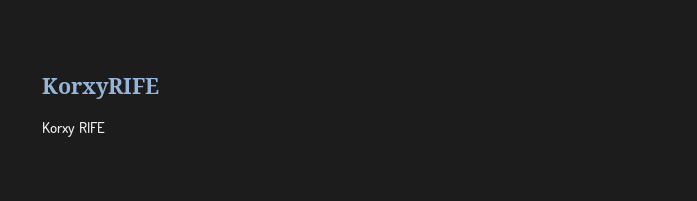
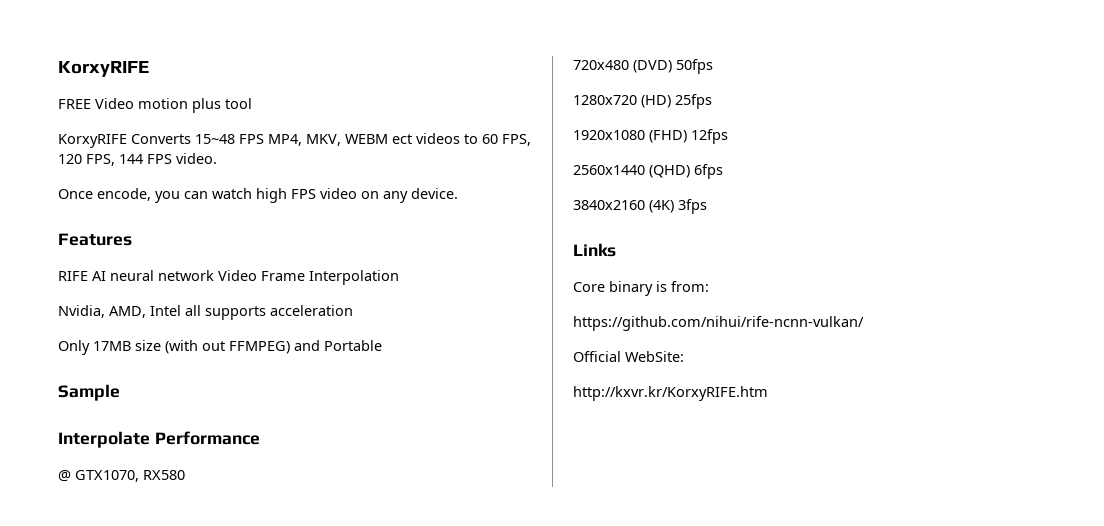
- Korxy RIFE
+ FREE Video motion plus tool
+ KorxyRIFE Converts 15~48 FPS MP4, MKV, WEBM ect videos to 60 FPS, 120 FPS, 144 FPS video.
+ Once encode, you can watch high FPS video on any device.
+ Features
+ RIFE AI neural network Video Frame Interpolation
+ Nvidia, AMD, Intel all supports acceleration
+ Only 17MB size (with out FFMPEG) and Portable
+ Sample
+ Interpolate Performance
+ @ GTX1070, RX580
+ 720x480 (DVD) 50fps
+ 1280x720 (HD) 25fps
+ 1920x1080 (FHD) 12fps
+ 2560x1440 (QHD) 6fps
+ 3840x2160 (4K) 3fps
+ Links
+ Core binary is from:
+ https://github.com/nihui/rife-ncnn-vulkan/
+ Official WebSite:
+ http://kxvr.kr/KorxyRIFE.htm

